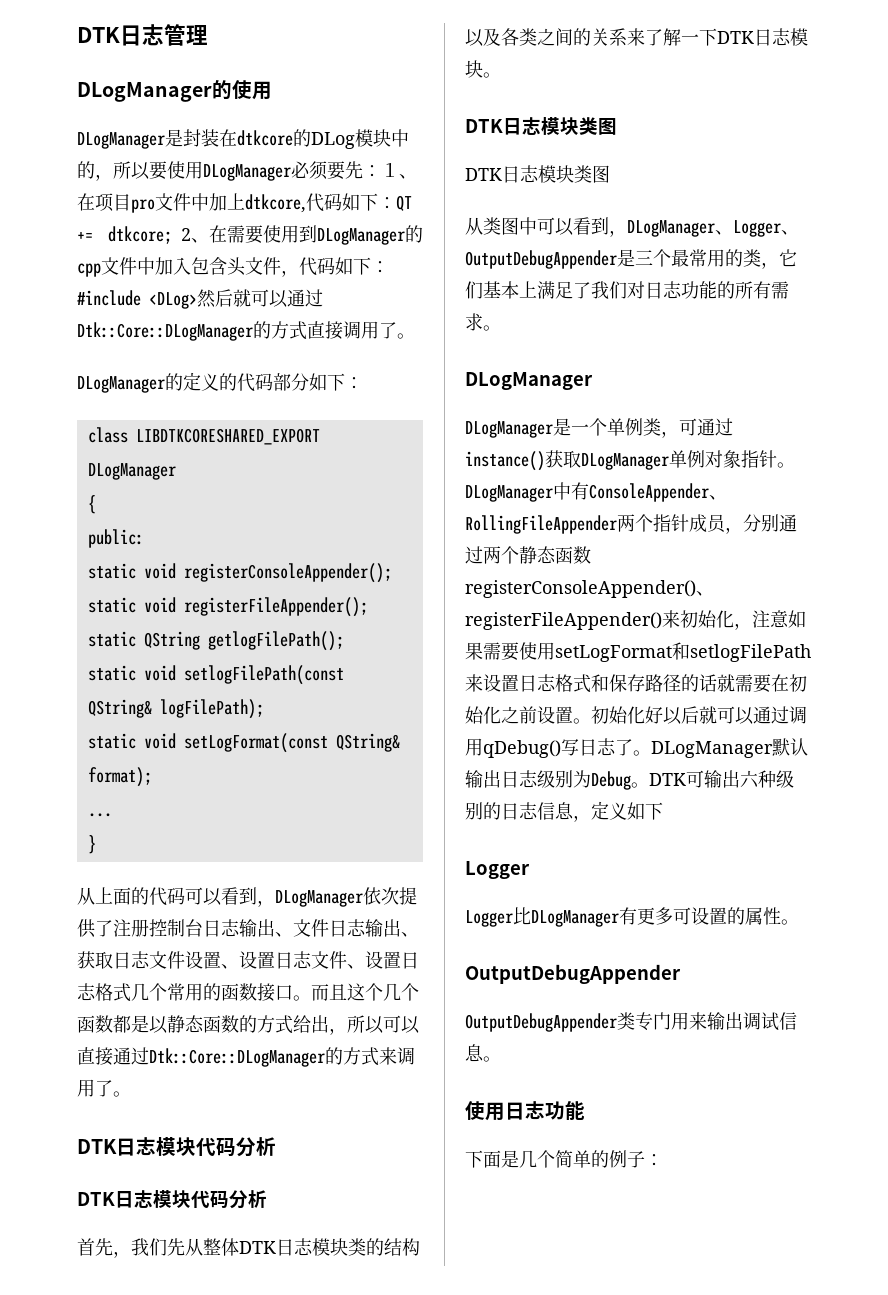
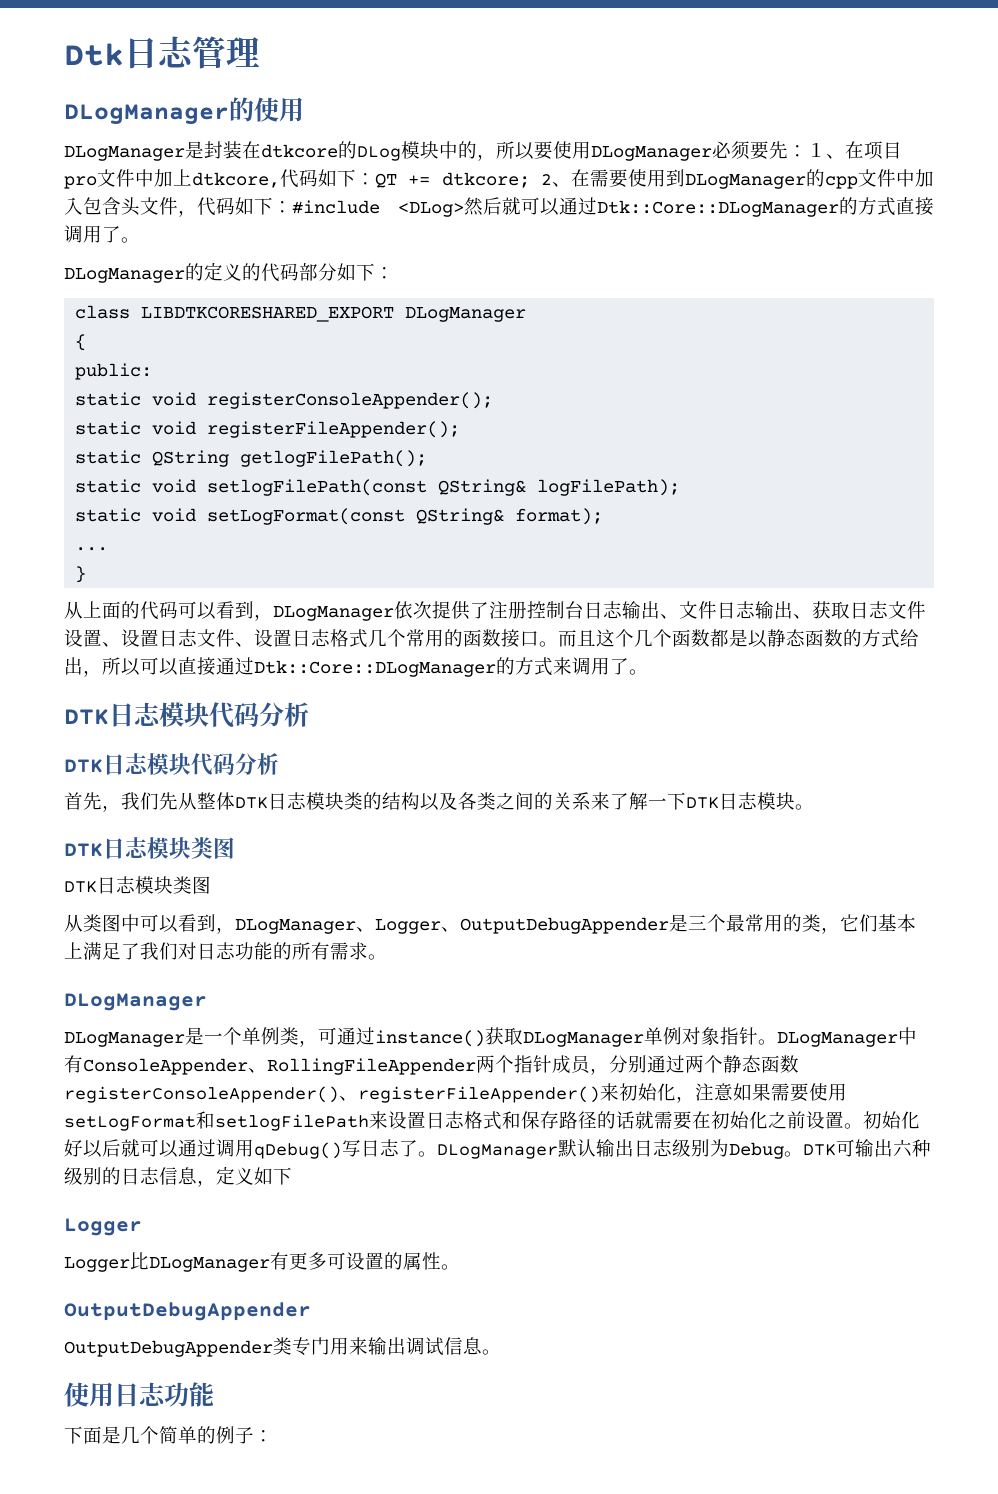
- DTK日志管理
+ Dtk日志管理

